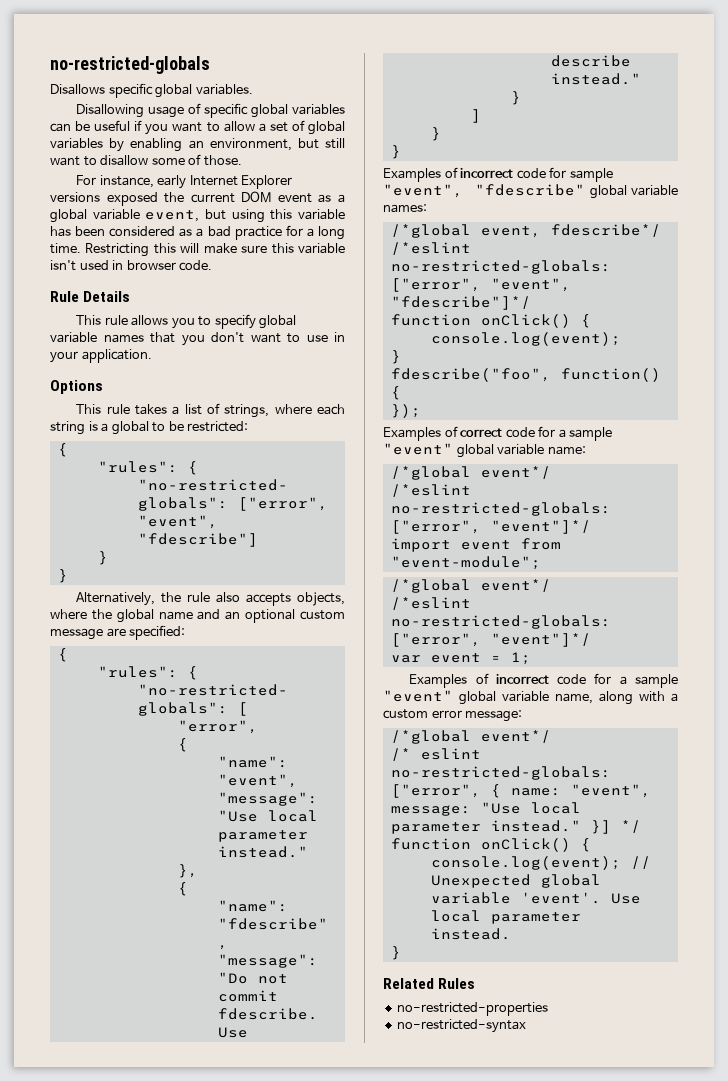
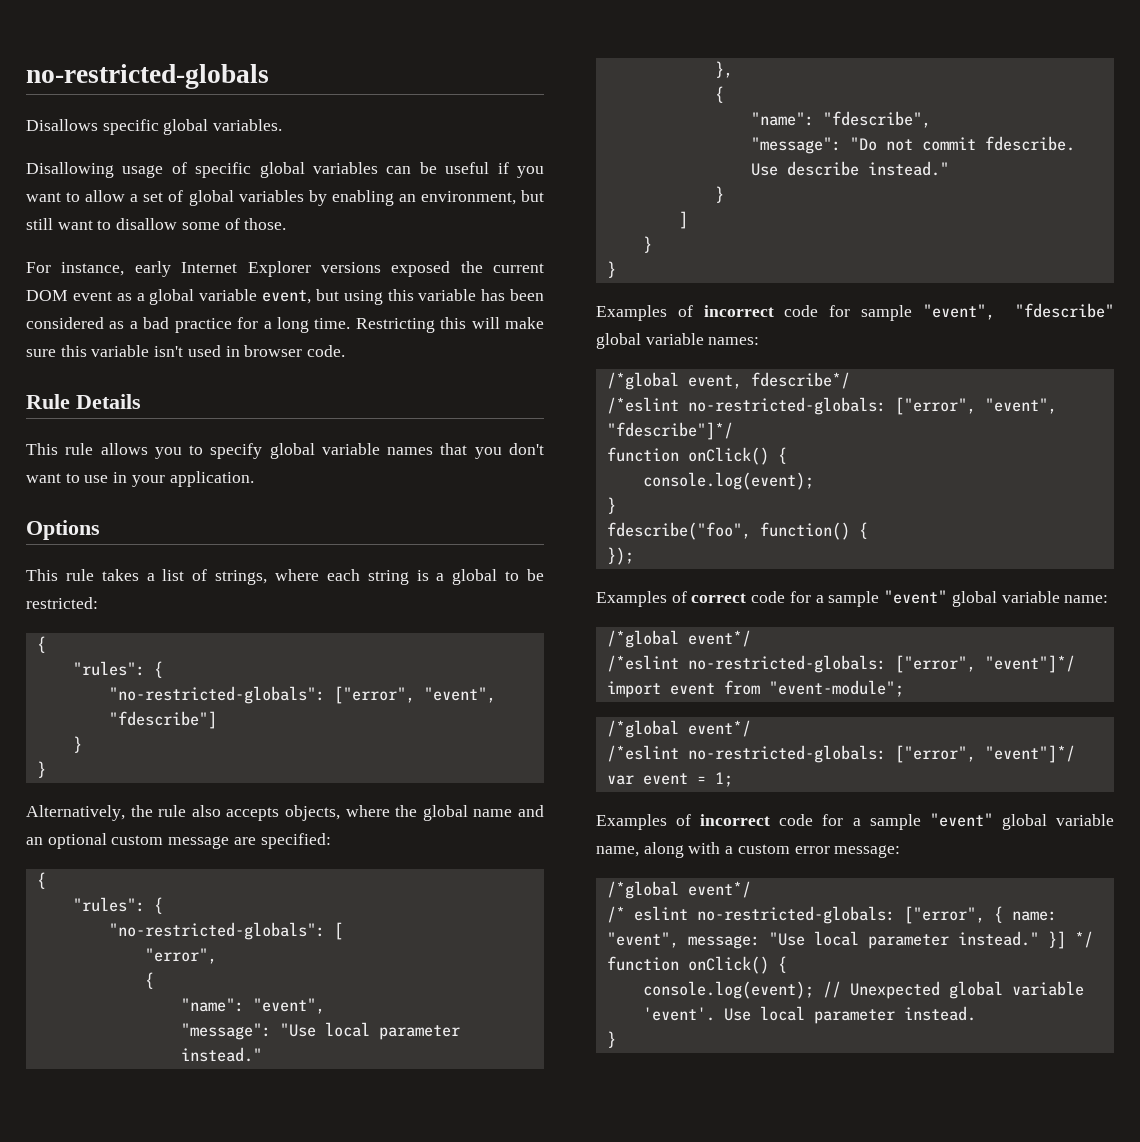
- Related Rules
- no-restricted-properties
- no-restricted-syntax

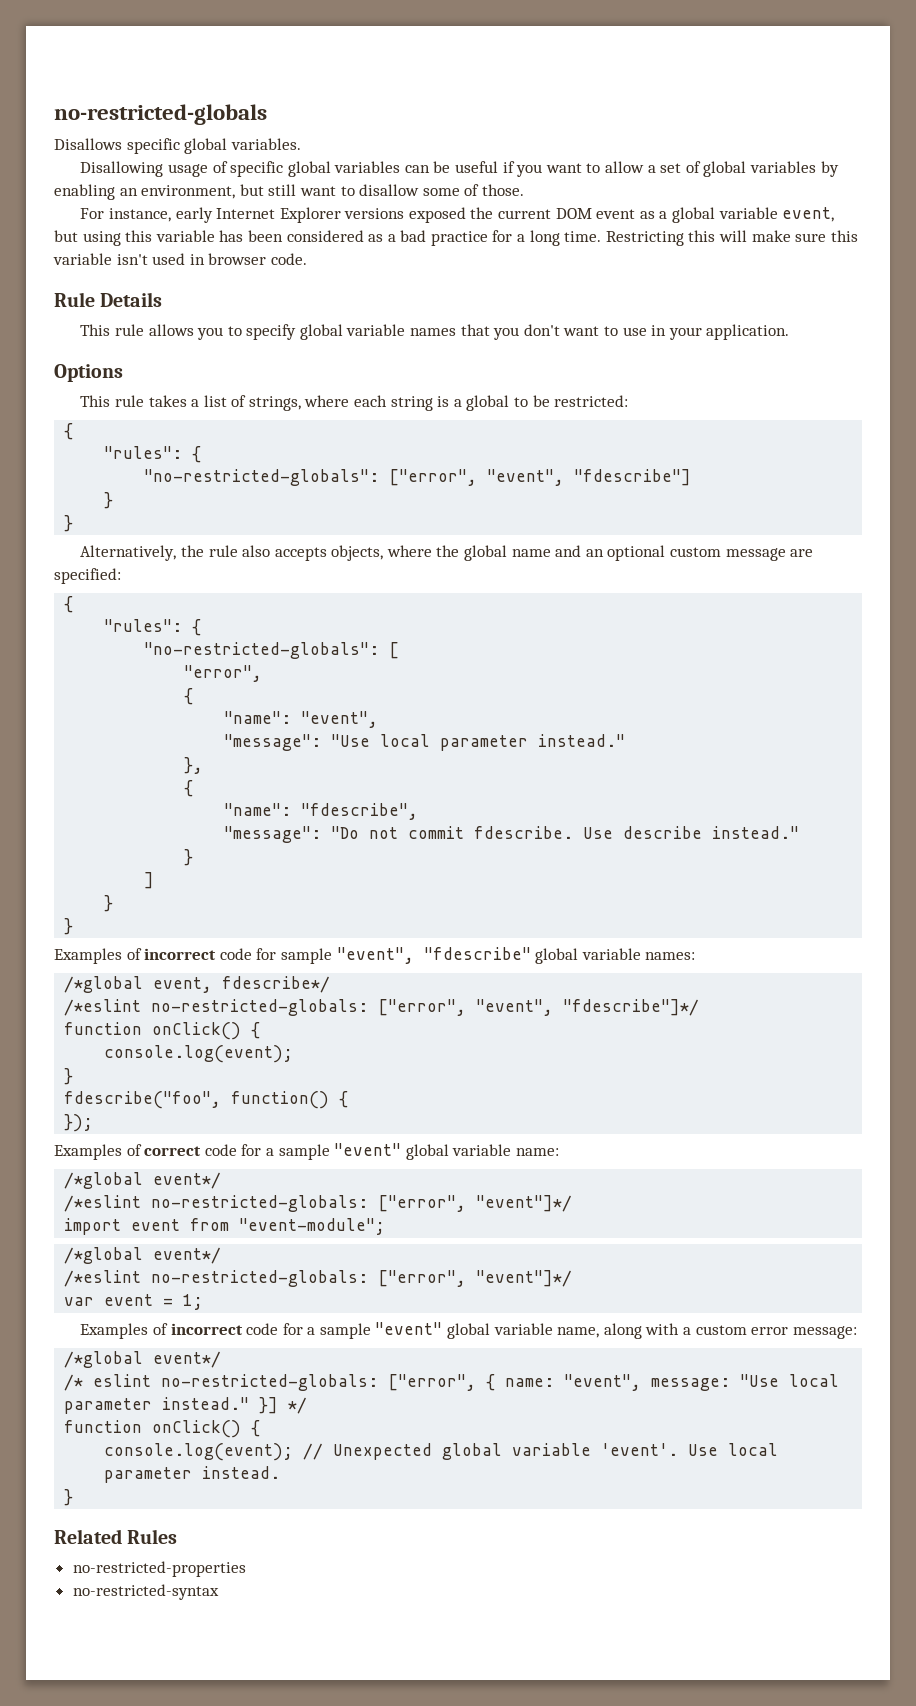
+ Related Rules
+ no-restricted-properties
+ no-restricted-syntax

